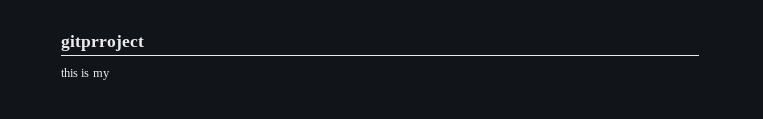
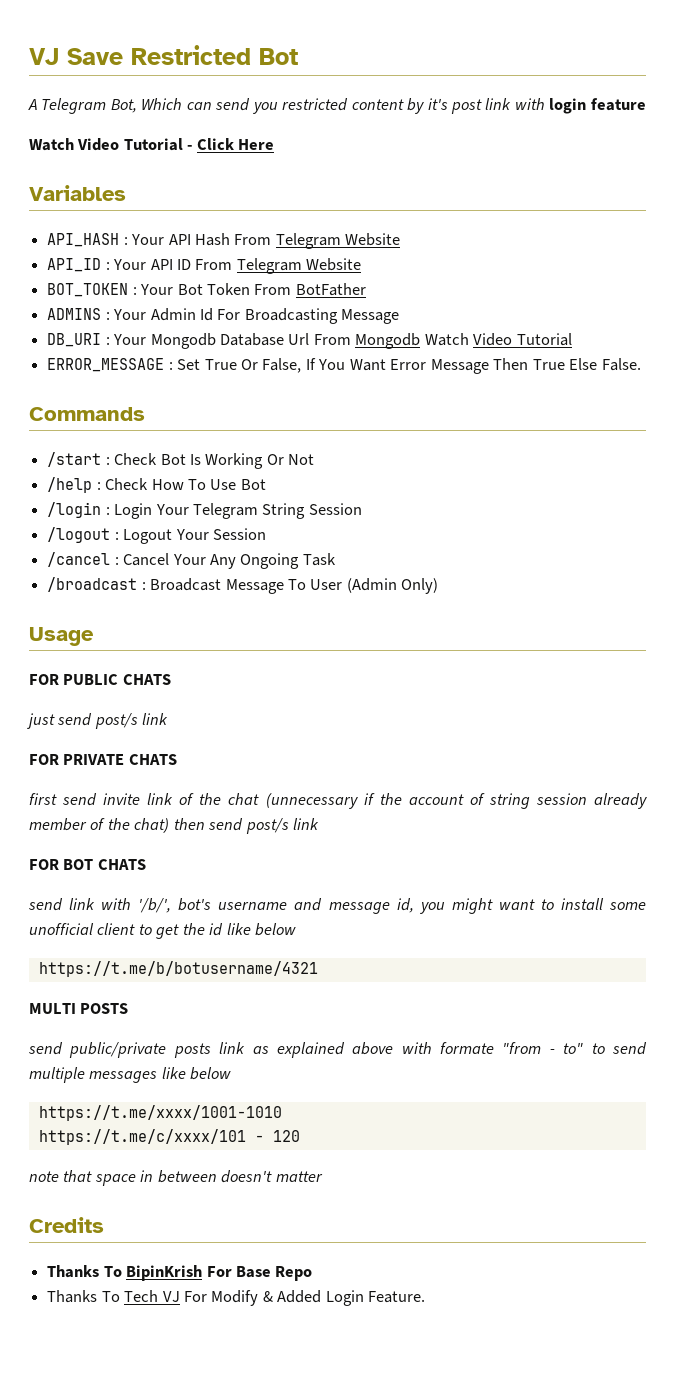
- gitprroject
- this is my
+ VJ Save Restricted Bot
+ A Telegram Bot, Which can send you restricted content by it's post link with login feature
+ Watch Video Tutorial - Click Here
+ Variables
+ API_HASH : Your API Hash From Telegram Website
+ API_ID : Your API ID From Telegram Website
+ BOT_TOKEN : Your Bot Token From BotFather
+ ADMINS : Your Admin Id For Broadcasting Message
+ DB_URI : Your Mongodb Database Url From Mongodb Watch Video Tutorial
+ ERROR_MESSAGE : Set True Or False, If You Want Error Message Then True Else False.
+ Commands
+ /start : Check Bot Is Working Or Not
+ /help : Check How To Use Bot
+ /login : Login Your Telegram String Session
+ /logout : Logout Your Session
+ /cancel : Cancel Your Any Ongoing Task
+ /broadcast : Broadcast Message To User (Admin Only)
+ Usage
+ FOR PUBLIC CHATS
+ just send post/s link
+ FOR PRIVATE CHATS
+ first send invite link of the chat (unnecessary if the account of string session already member of the chat) then send post/s link
+ FOR BOT CHATS
+ send link with '/b/', bot's username and message id, you might want to install some unofficial client to get the id like below
+ https://t.me/b/botusername/4321
+ MULTI POSTS
+ send public/private posts link as explained above with formate "from - to" to send multiple messages like below
+ https://t.me/xxxx/1001-1010
+ https://t.me/c/xxxx/101 - 120
+ note that space in between doesn't matter
+ Credits
+ Thanks To BipinKrish For Base Repo
+ Thanks To Tech VJ For Modify & Added Login Feature.

